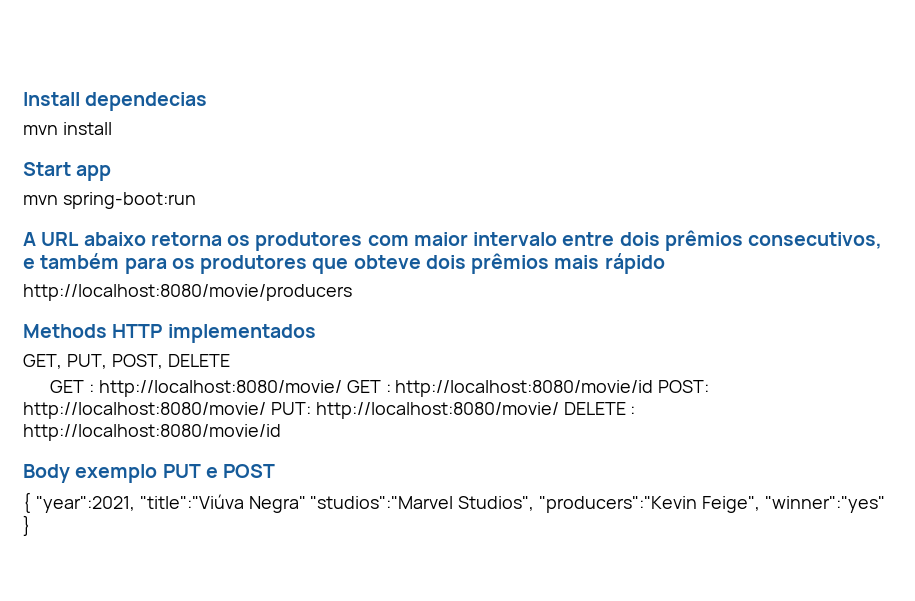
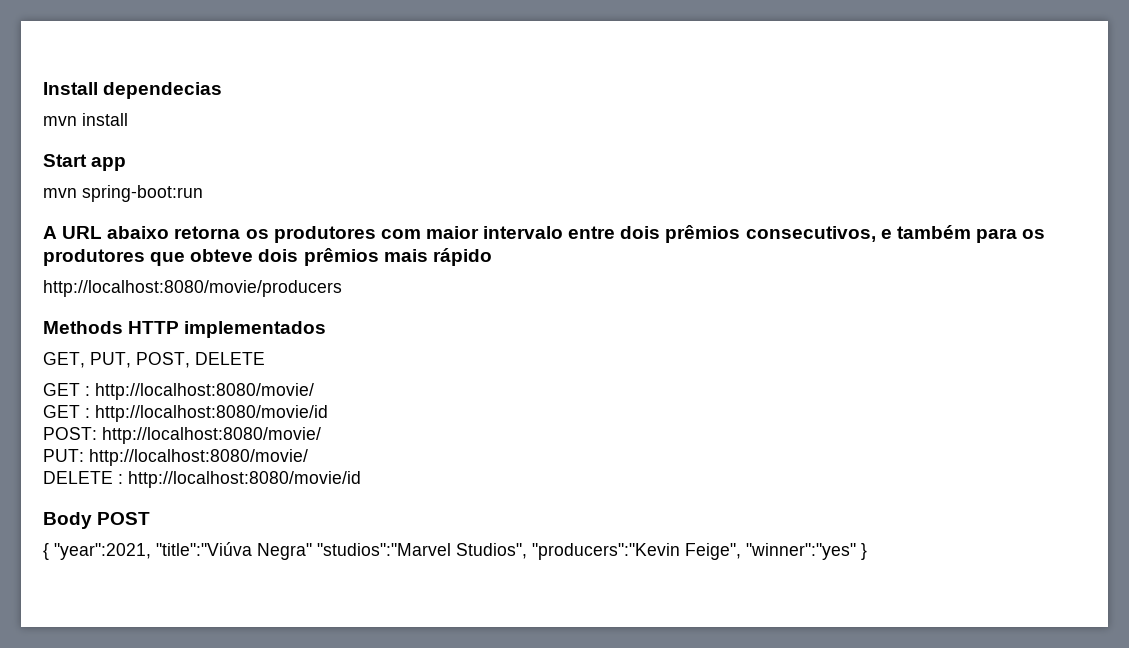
- GET : http://localhost:8080/movie/ GET : http://localhost:8080/movie/id POST: http://localhost:8080/movie/ PUT: http://localhost:8080/movie/ DELETE : http://localhost:8080/movie/id
+ GET : http://localhost:8080/movie/
+ GET : http://localhost:8080/movie/id
+ POST: http://localhost:8080/movie/
+ PUT: http://localhost:8080/movie/
+ DELETE : http://localhost:8080/movie/id
- Body exemplo PUT e POST
+ Body POST

